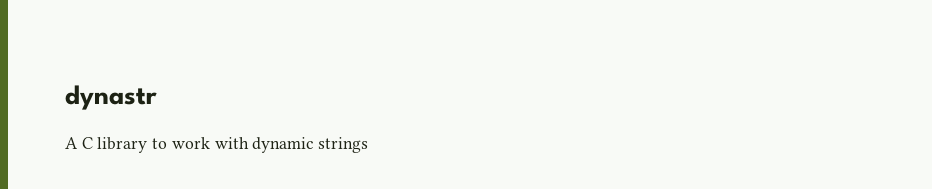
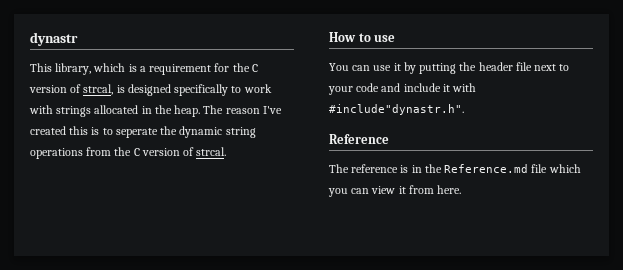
- A C library to work with dynamic strings
+ This library, which is a requirement for the C version of strcal, is designed specifically to work with strings allocated in the heap. The reason I've created this is to seperate the dynamic string operations from the C version of strcal.
+ How to use
+ You can use it by putting the header file next to your code and include it with #include"dynastr.h".
+ Reference
+ The reference is in the Reference.md file which you can view it from here.

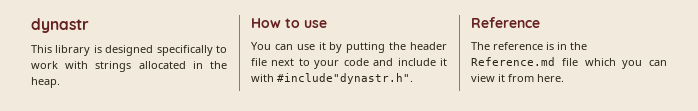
- This library, which is a requirement for the C version of strcal, is designed specifically to work with strings allocated in the heap. The reason I've created this is to seperate the dynamic string operations from the C version of strcal.
+ This library is designed specifically to work with strings allocated in the heap.

